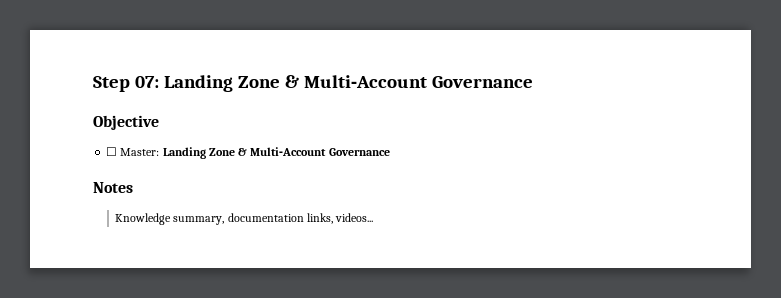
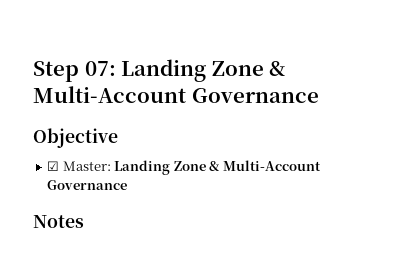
- ☐ Master: Landing Zone & Multi‑Account Governance
+ ☑ Master: Landing Zone & Multi‑Account Governance
- Knowledge summary, documentation links, videos...

